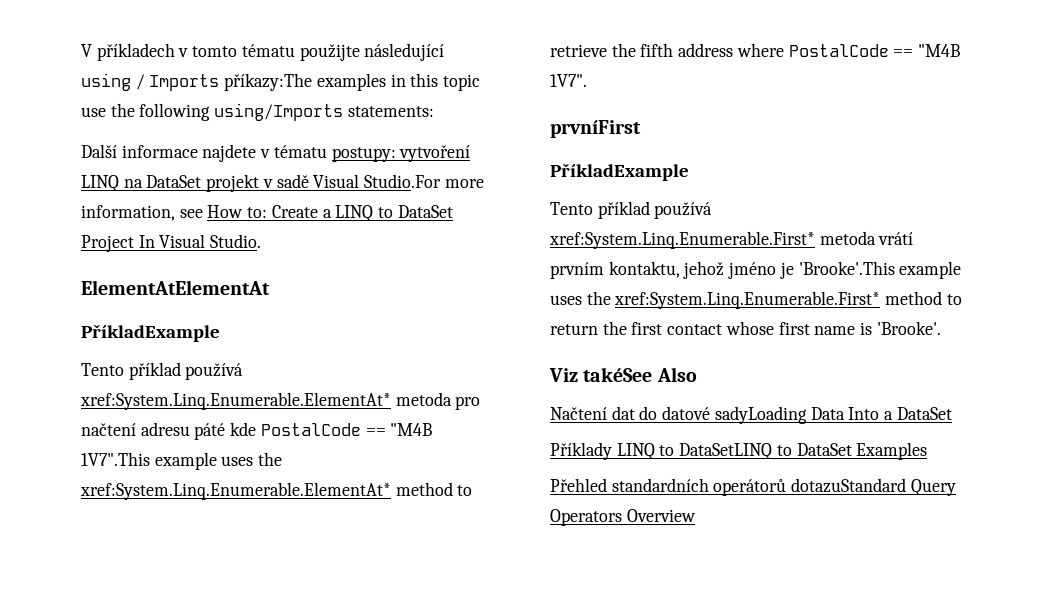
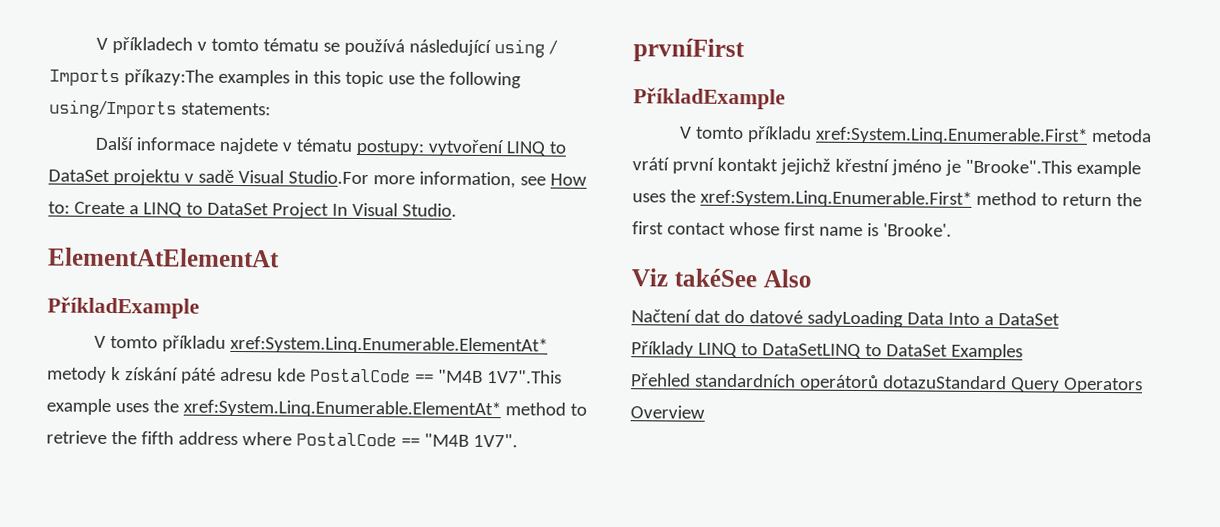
- V příkladech v tomto tématu použijte následující using / Imports příkazy:The examples in this topic use the following using/Imports statements:
+ V příkladech v tomto tématu se používá následující using / Imports příkazy:The examples in this topic use the following using/Imports statements:
- Další informace najdete v tématu postupy: vytvoření LINQ na DataSet projekt v sadě Visual Studio.For more information, see How to: Create a LINQ to DataSet Project In Visual Studio.
+ Další informace najdete v tématu postupy: vytvoření LINQ to DataSet projektu v sadě Visual Studio.For more information, see How to: Create a LINQ to DataSet Project In Visual Studio.
- Tento příklad používá xref:System.Linq.Enumerable.ElementAt* metoda pro načtení adresu páté kde PostalCode == "M4B 1V7".This example uses the xref:System.Linq.Enumerable.ElementAt* method to retrieve the fifth address where PostalCode == "M4B 1V7".
+ V tomto příkladu xref:System.Linq.Enumerable.ElementAt* metody k získání páté adresu kde PostalCode == "M4B 1V7".This example uses the xref:System.Linq.Enumerable.ElementAt* method to retrieve the fifth address where PostalCode == "M4B 1V7".
- Tento příklad používá xref:System.Linq.Enumerable.First* metoda vrátí prvním kontaktu, jehož jméno je 'Brooke'.This example uses the xref:System.Linq.Enumerable.First* method to return the first contact whose first name is 'Brooke'.
+ V tomto příkladu xref:System.Linq.Enumerable.First* metoda vrátí první kontakt jejichž křestní jméno je "Brooke".This example uses the xref:System.Linq.Enumerable.First* method to return the first contact whose first name is 'Brooke'.

